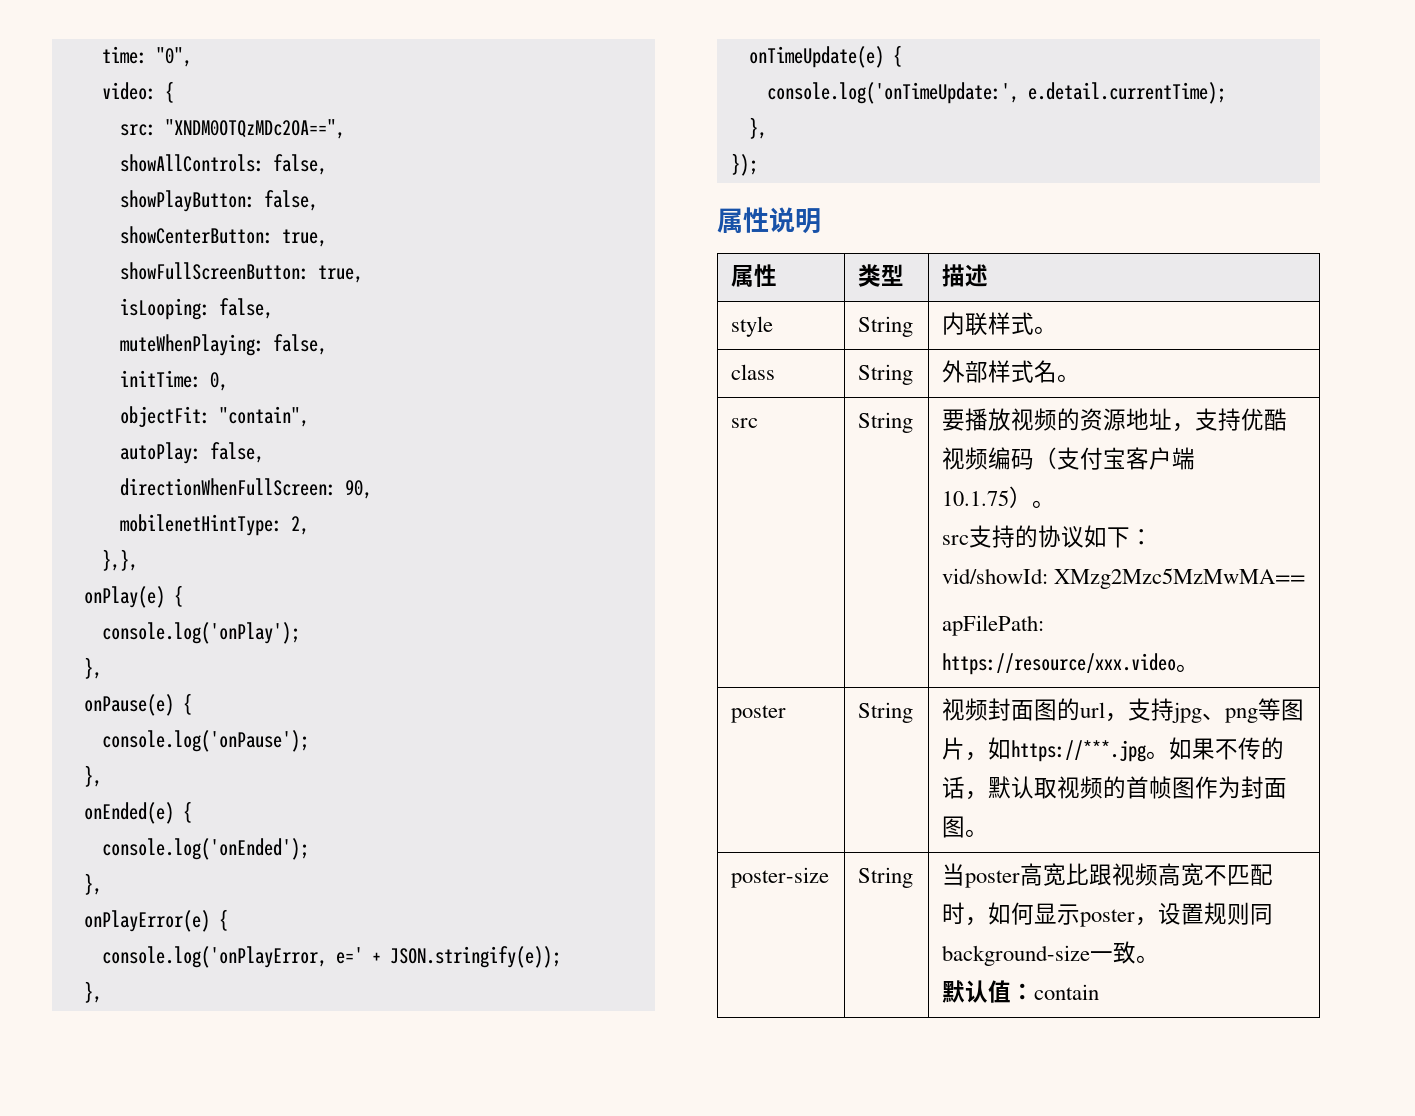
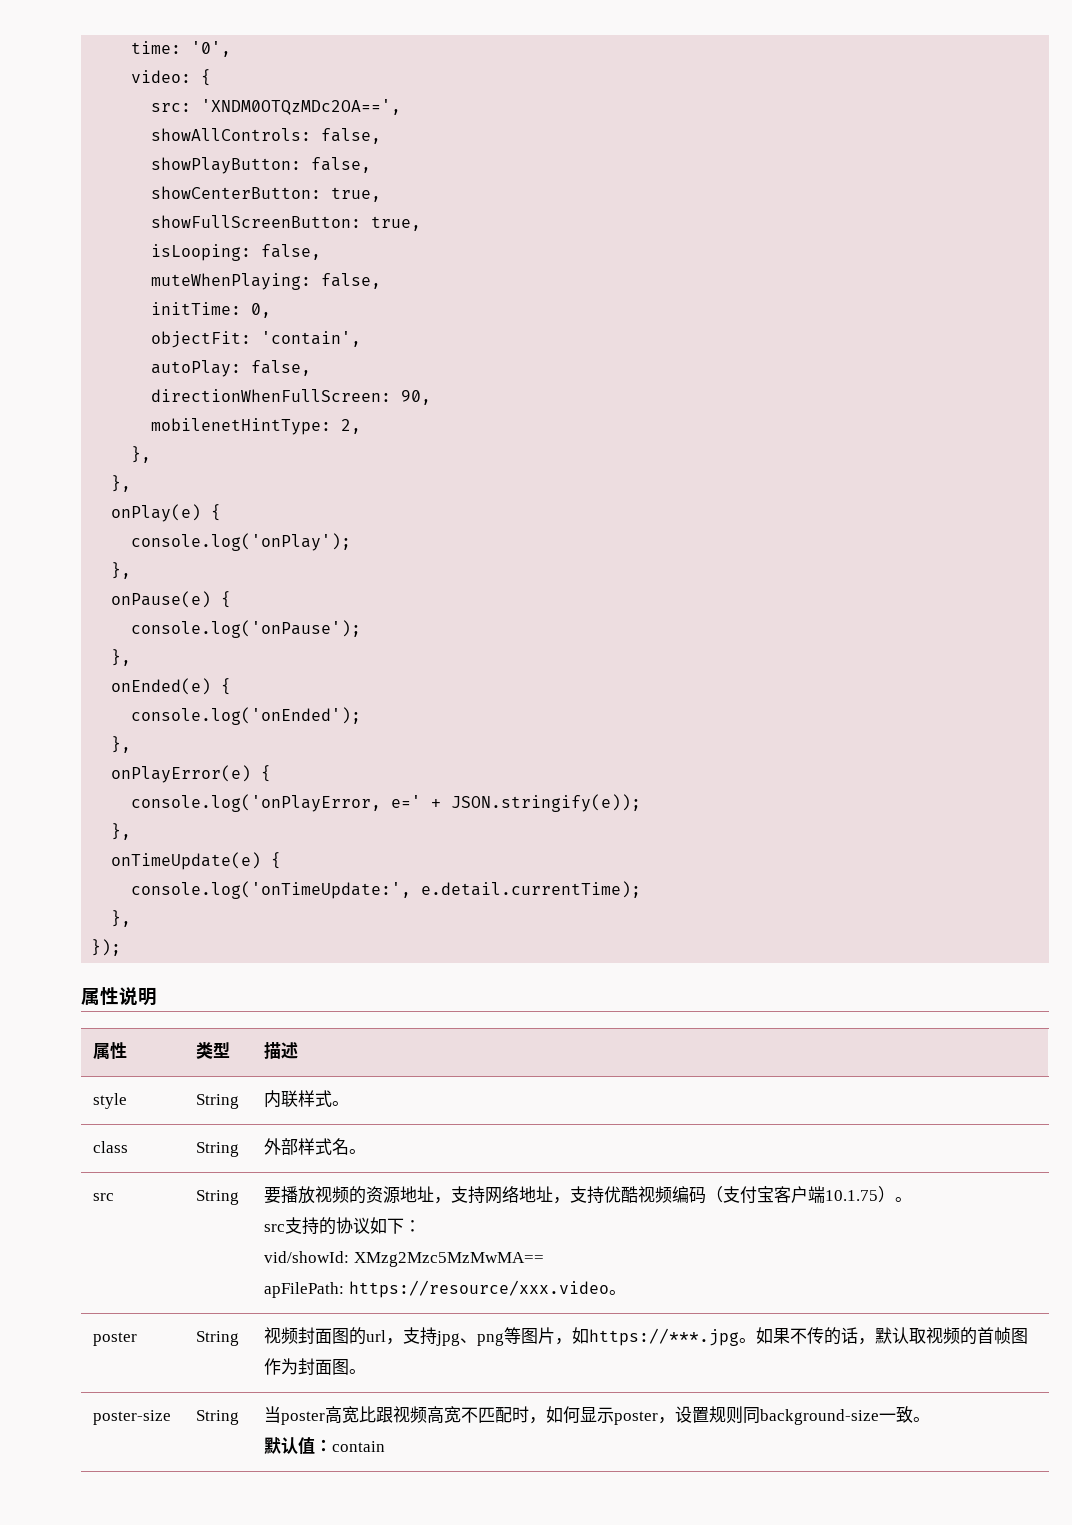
- time: "0",
+ time: '0',
- src: "XNDM0OTQzMDc2OA==",
+ src: 'XNDM0OTQzMDc2OA==',
- objectFit: "contain",
+ objectFit: 'contain',
  mobilenetHintType: 2,
- },},
+ },
+ },
- src | String | 要播放视频的资源地址，支持优酷视频编码（支付宝客户端10.1.75）。
+ src | String | 要播放视频的资源地址，支持网络地址，支持优酷视频编码（支付宝客户端10.1.75）。

